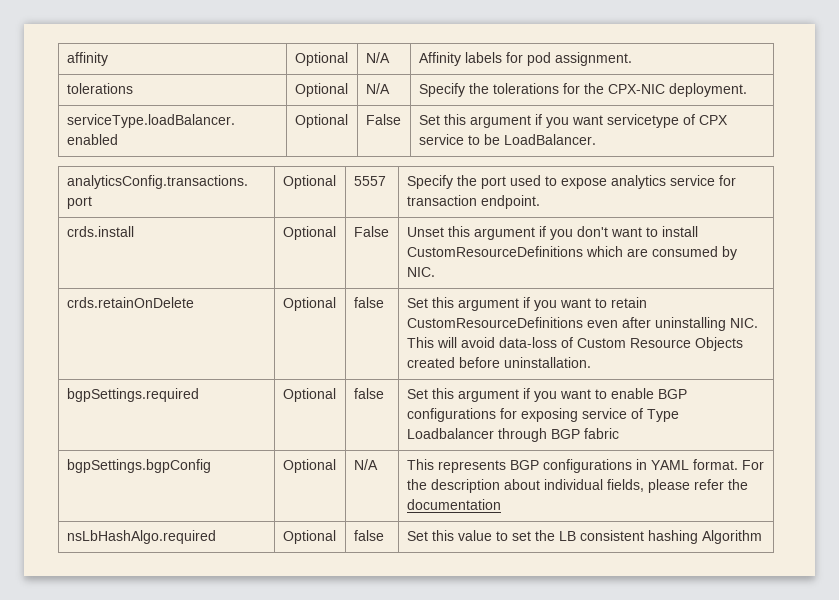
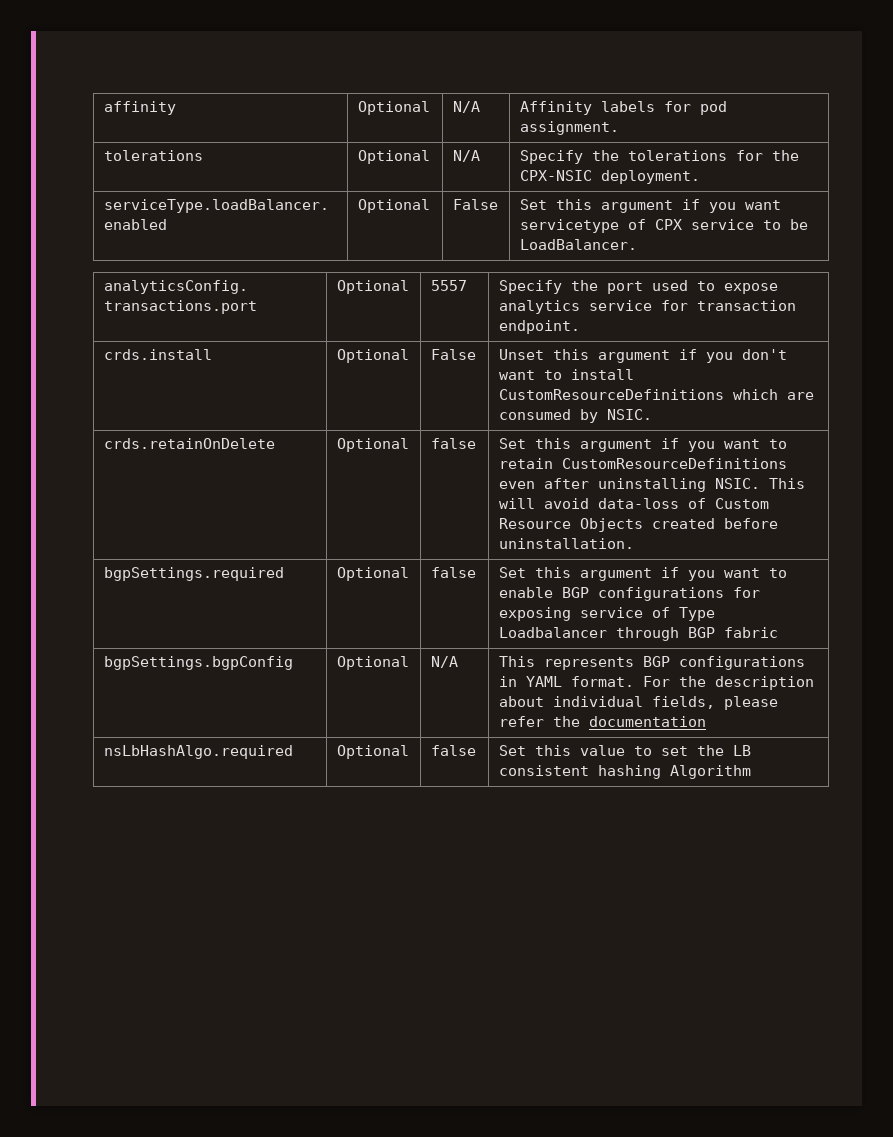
- tolerations | Optional | N/A | Specify the tolerations for the CPX-NIC deployment.
+ tolerations | Optional | N/A | Specify the tolerations for the CPX-NSIC deployment.
- crds.install | Optional | False | Unset this argument if you don't want to install CustomResourceDefinitions which are consumed by NIC.
+ crds.install | Optional | False | Unset this argument if you don't want to install CustomResourceDefinitions which are consumed by NSIC.
- crds.retainOnDelete | Optional | false | Set this argument if you want to retain CustomResourceDefinitions even after uninstalling NIC. This will avoid data-loss of Custom Resource Objects created before uninstallation.
+ crds.retainOnDelete | Optional | false | Set this argument if you want to retain CustomResourceDefinitions even after uninstalling NSIC. This will avoid data-loss of Custom Resource Objects created before uninstallation.

